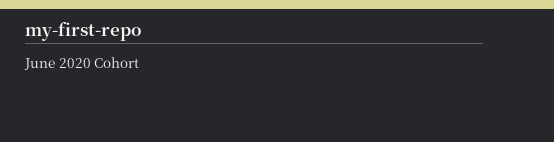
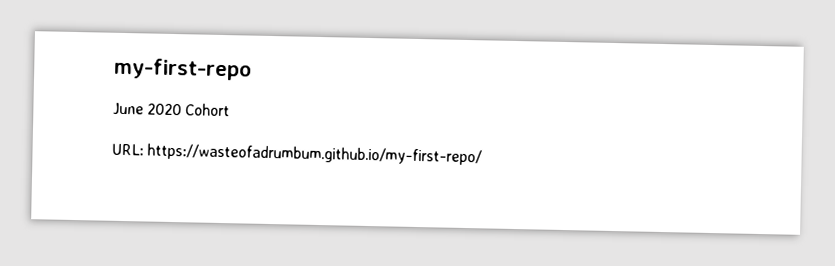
+ URL: https://wasteofadrumbum.github.io/my-first-repo/

